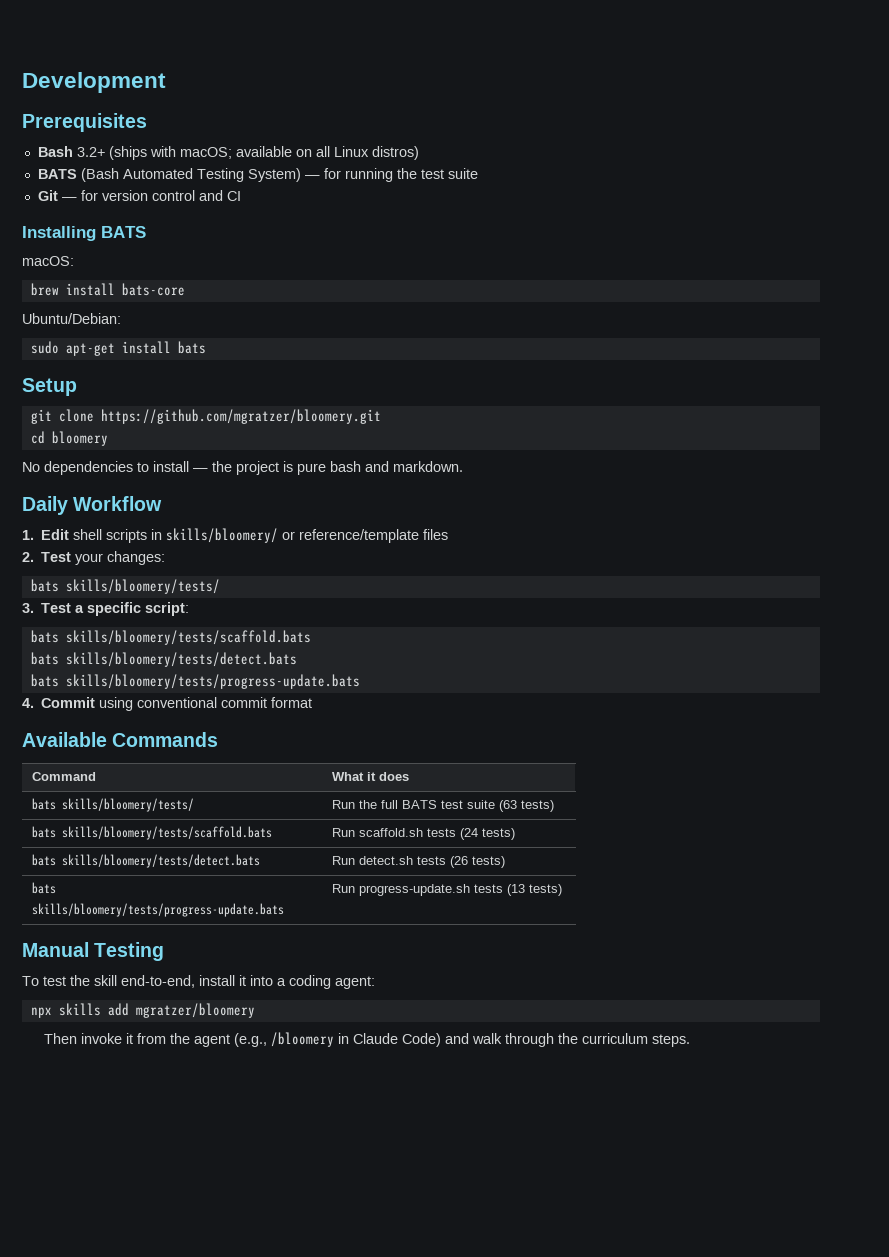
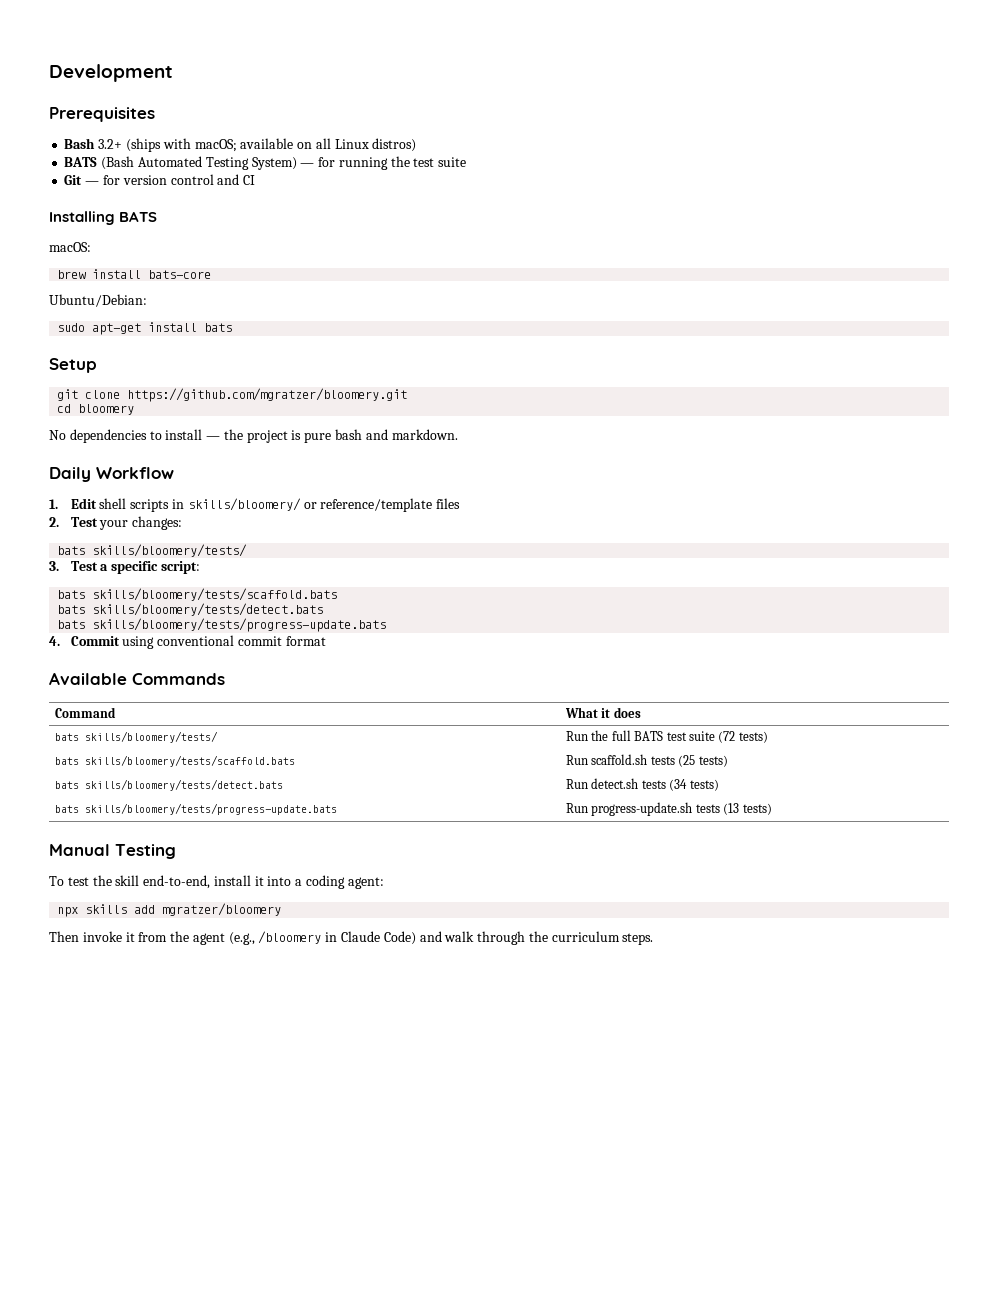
- bats skills/bloomery/tests/ | Run the full BATS test suite (63 tests)
+ bats skills/bloomery/tests/ | Run the full BATS test suite (72 tests)
- bats skills/bloomery/tests/scaffold.bats | Run scaffold.sh tests (24 tests)
+ bats skills/bloomery/tests/scaffold.bats | Run scaffold.sh tests (25 tests)
- bats skills/bloomery/tests/detect.bats | Run detect.sh tests (26 tests)
+ bats skills/bloomery/tests/detect.bats | Run detect.sh tests (34 tests)

